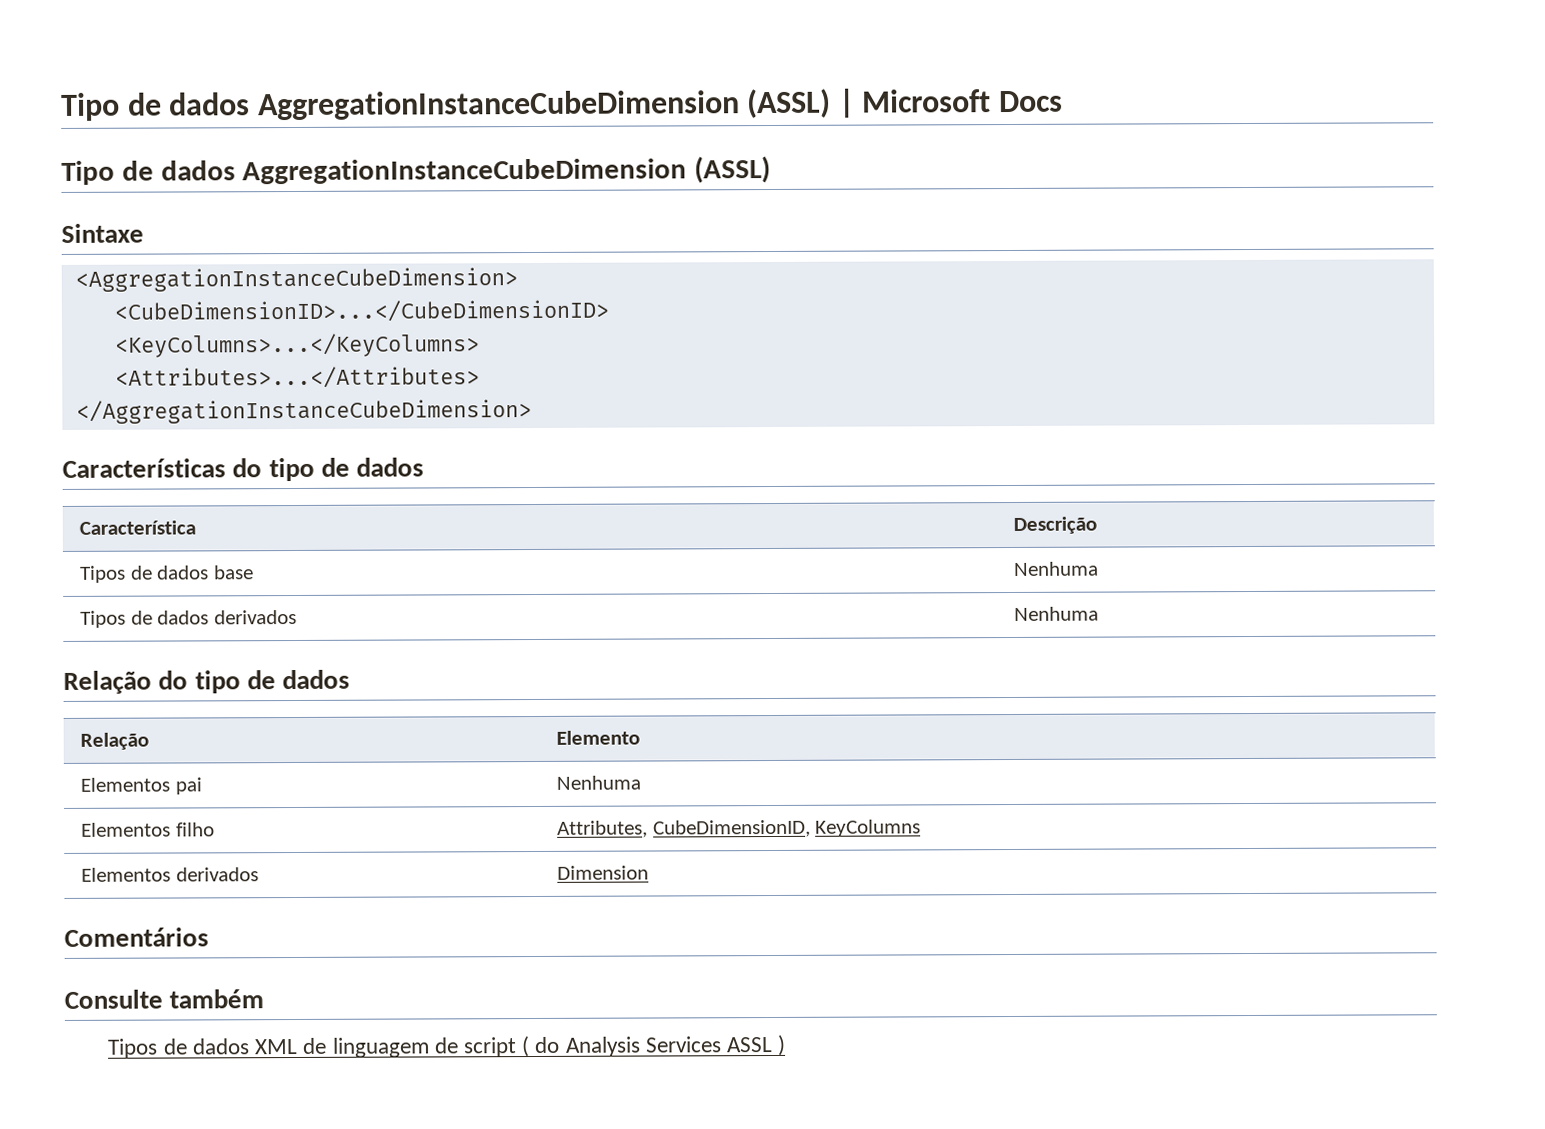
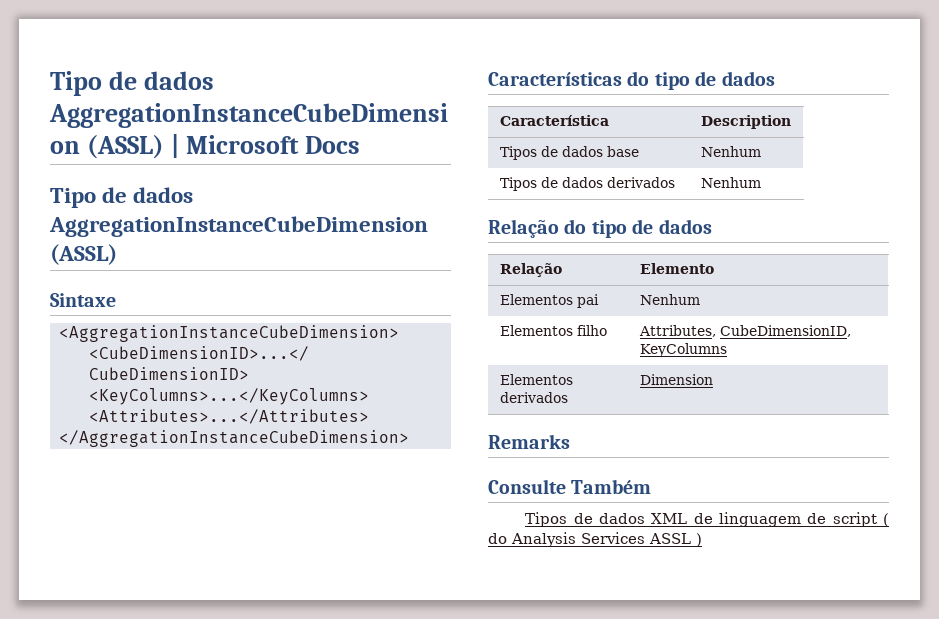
- Característica | Descrição
+ Característica | Description
- Tipos de dados base | Nenhuma
+ Tipos de dados base | Nenhum
- Tipos de dados derivados | Nenhuma
+ Tipos de dados derivados | Nenhum
- Elementos pai | Nenhuma
+ Elementos pai | Nenhum
- Comentários
+ Remarks
- Consulte também
+ Consulte Também

